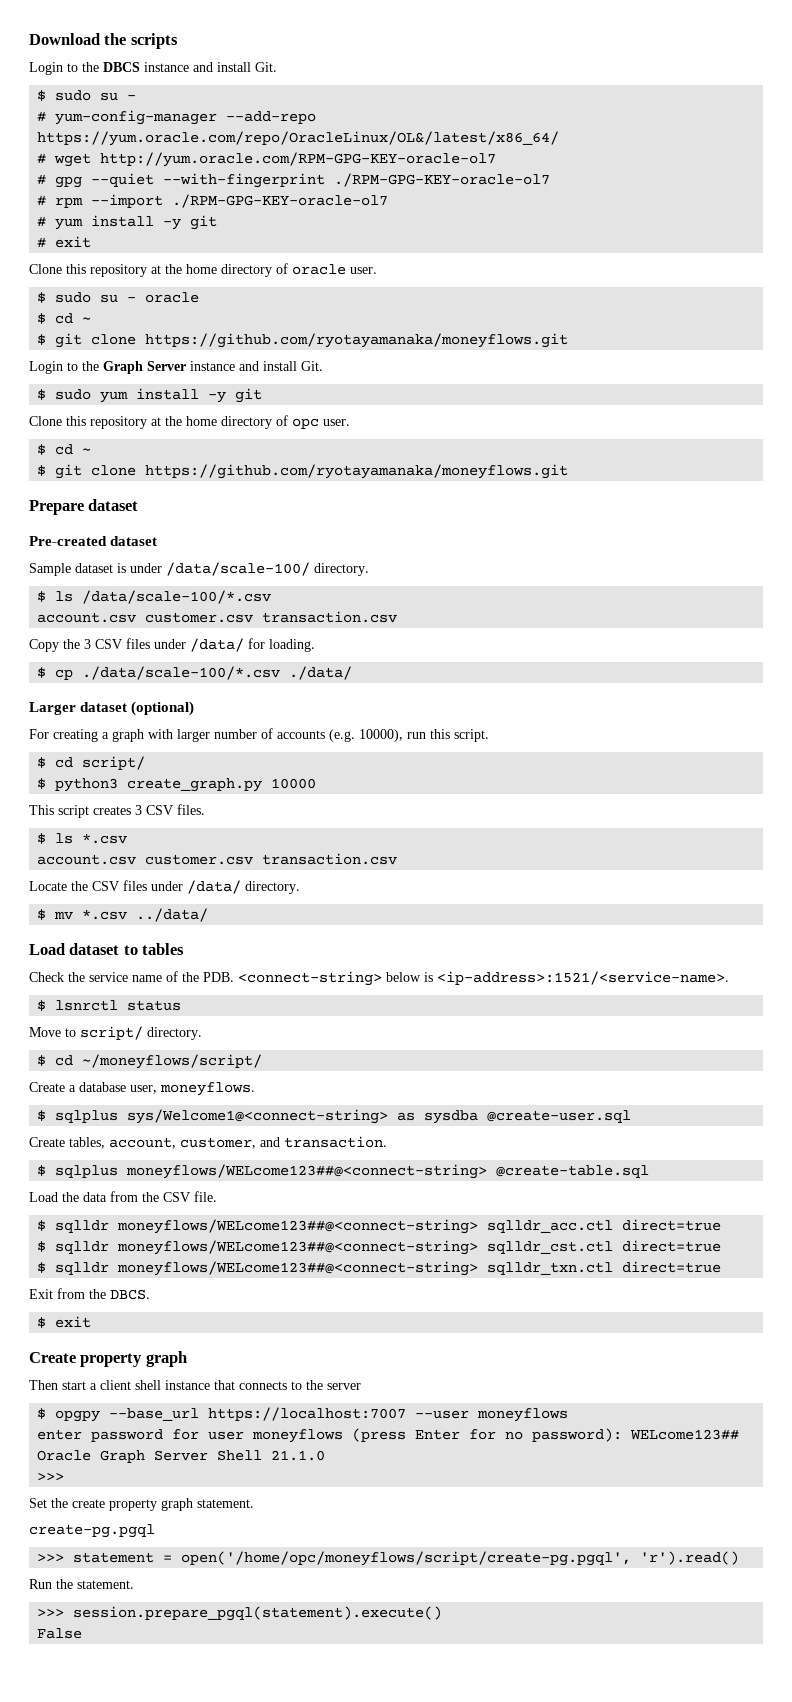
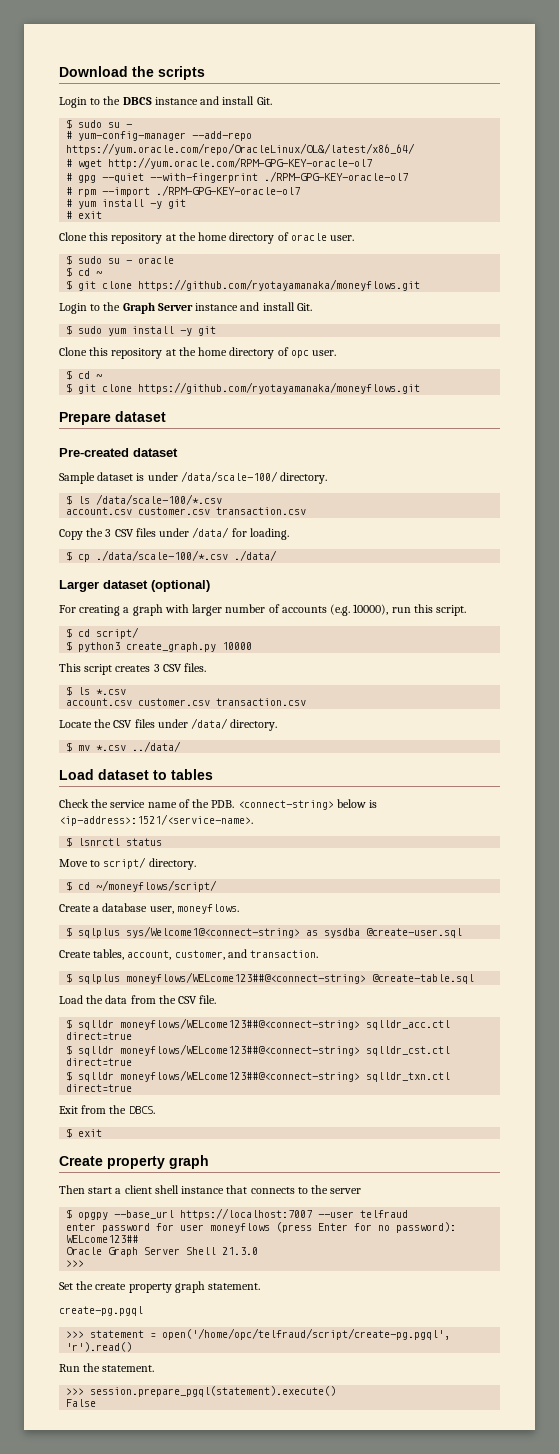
- $ opgpy --base_url https://localhost:7007 --user moneyflows
+ $ opgpy --base_url https://localhost:7007 --user telfraud
- Oracle Graph Server Shell 21.1.0
+ Oracle Graph Server Shell 21.3.0
- >>> statement = open('/home/opc/moneyflows/script/create-pg.pgql', 'r').read()
+ >>> statement = open('/home/opc/telfraud/script/create-pg.pgql', 'r').read()

